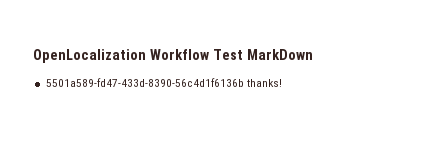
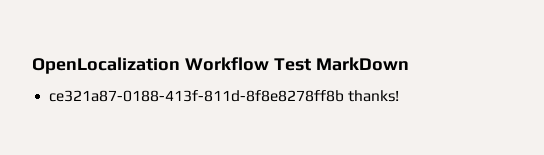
- 5501a589-fd47-433d-8390-56c4d1f6136b thanks!
+ ce321a87-0188-413f-811d-8f8e8278ff8b thanks!

